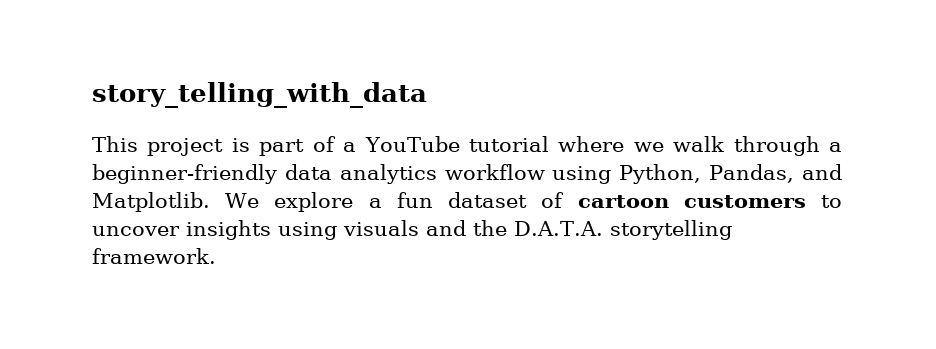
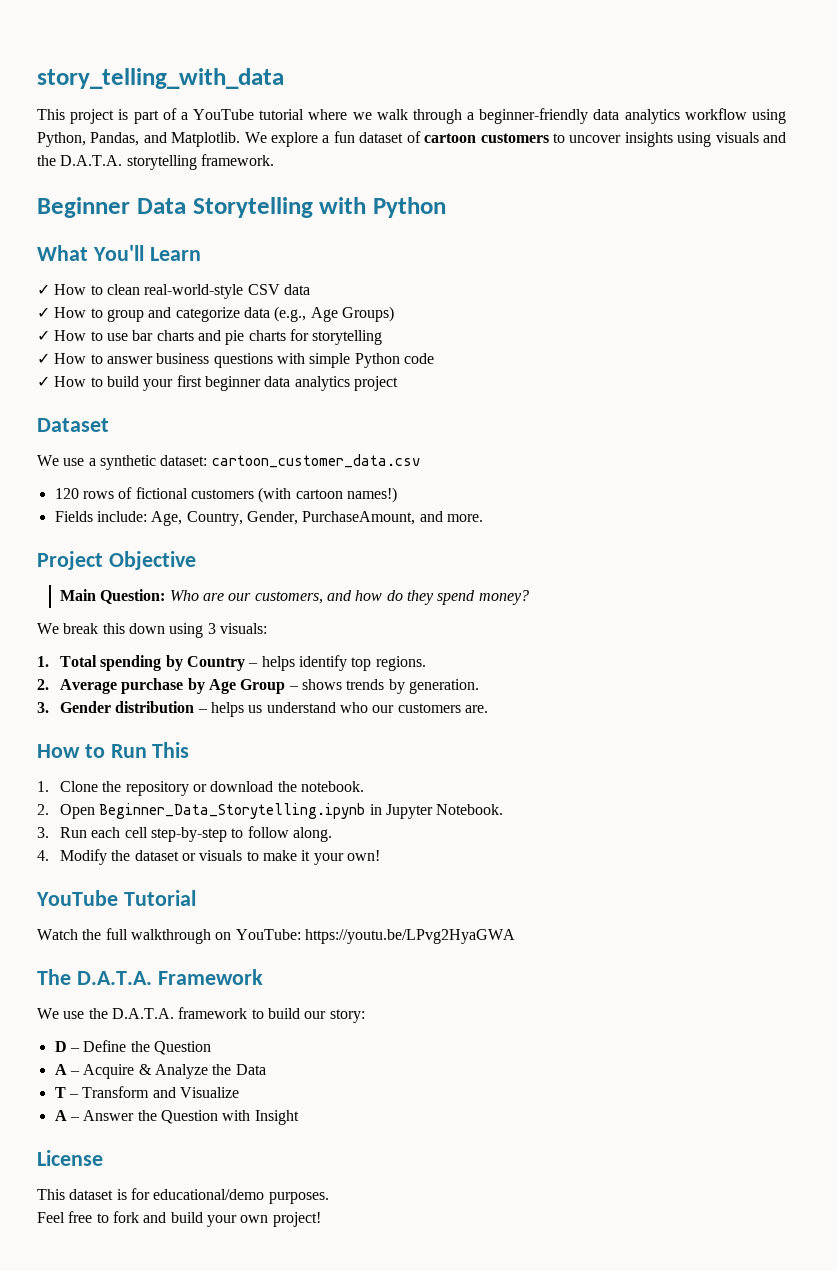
+ Beginner Data Storytelling with Python
+ What You'll Learn
+ ✓ How to clean real-world-style CSV data
+ ✓ How to group and categorize data (e.g., Age Groups)
+ ✓ How to use bar charts and pie charts for storytelling
+ ✓ How to answer business questions with simple Python code
+ ✓ How to build your first beginner data analytics project
+ Dataset
+ We use a synthetic dataset: cartoon_customer_data.csv
+ 120 rows of fictional customers (with cartoon names!)
+ Fields include: Age, Country, Gender, PurchaseAmount, and more.
+ Project Objective
+ Main Question: Who are our customers, and how do they spend money?
+ We break this down using 3 visuals:
+ 1. Total spending by Country – helps identify top regions.
+ 2. Average purchase by Age Group – shows trends by generation.
+ 3. Gender distribution – helps us understand who our customers are.
+ How to Run This
+ 1. Clone the repository or download the notebook.
+ 2. Open Beginner_Data_Storytelling.ipynb in Jupyter Notebook.
+ 3. Run each cell step-by-step to follow along.
+ 4. Modify the dataset or visuals to make it your own!
+ YouTube Tutorial
+ Watch the full walkthrough on YouTube: https://youtu.be/LPvg2HyaGWA
+ The D.A.T.A. Framework
+ We use the D.A.T.A. framework to build our story:
+ D – Define the Question
+ A – Acquire & Analyze the Data
+ T – Transform and Visualize
+ A – Answer the Question with Insight
+ License
+ This dataset is for educational/demo purposes.
+ Feel free to fork and build your own project!

